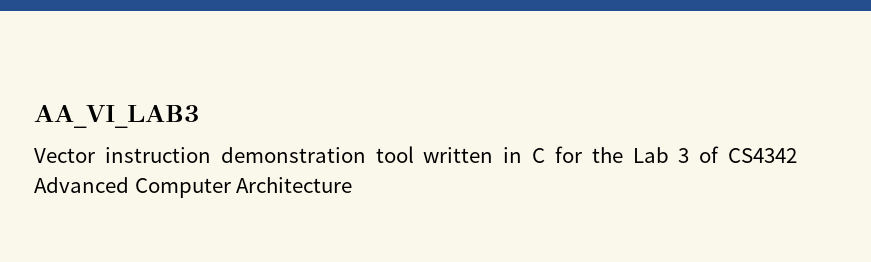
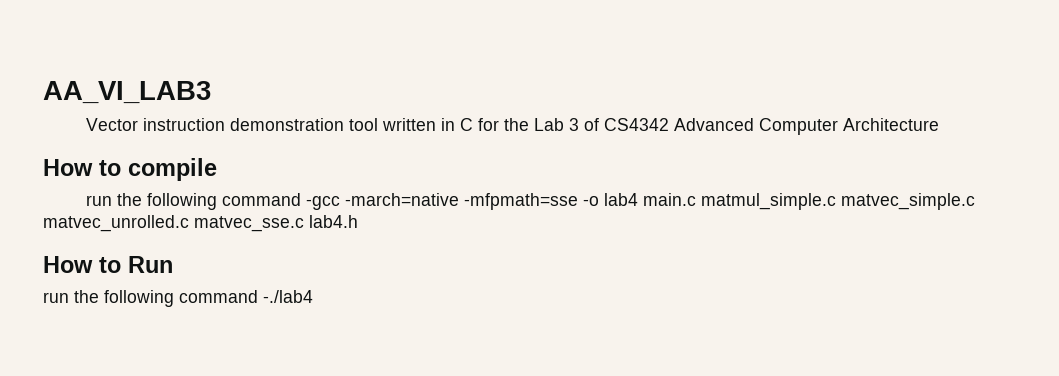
+ How to compile
+ run the following command -gcc -march=native -mfpmath=sse -o lab4 main.c matmul_simple.c matvec_simple.c matvec_unrolled.c matvec_sse.c lab4.h
+ How to Run
+ run the following command -./lab4

